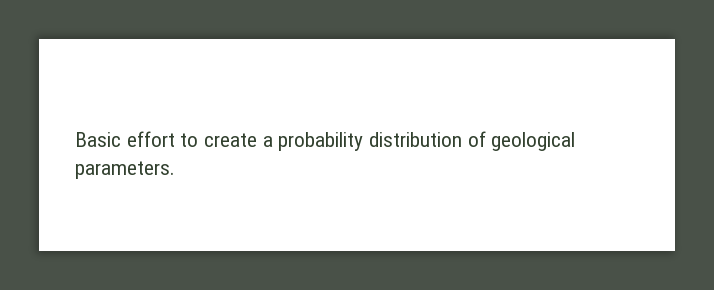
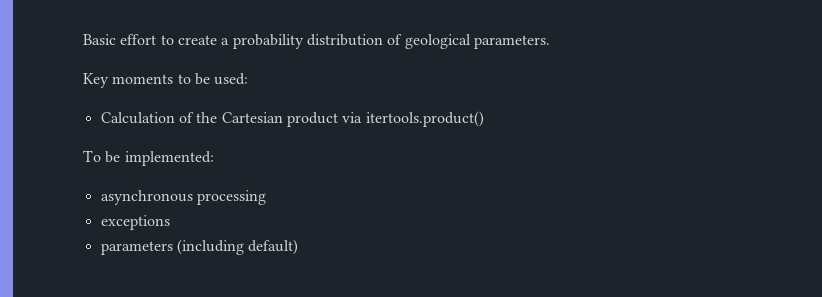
+ Key moments to be used:
+ Calculation of the Cartesian product via itertools.product()
+ To be implemented:
+ asynchronous processing
+ exceptions
+ parameters (including default)

